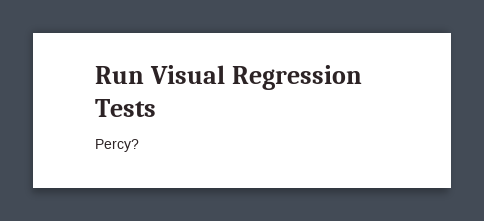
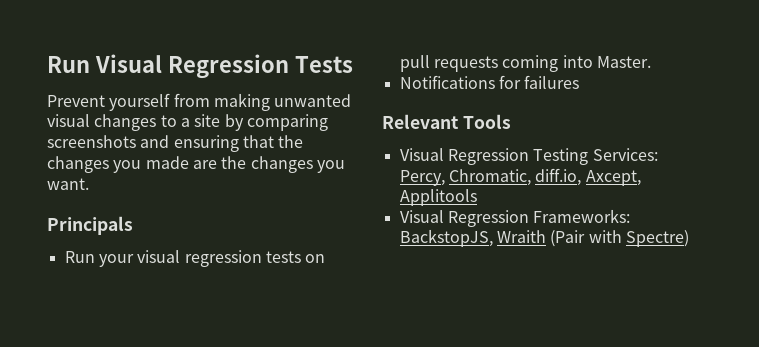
- Percy?
+ Prevent yourself from making unwanted visual changes to a site by comparing screenshots and ensuring that the changes you made are the changes you want.
+ Principals
+ Run your visual regression tests on pull requests coming into Master.
+ Notifications for failures
+ Relevant Tools
+ Visual Regression Testing Services: Percy, Chromatic, diff.io, Axcept, Applitools
+ Visual Regression Frameworks: BackstopJS, Wraith (Pair with Spectre)

